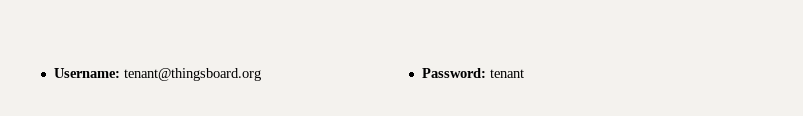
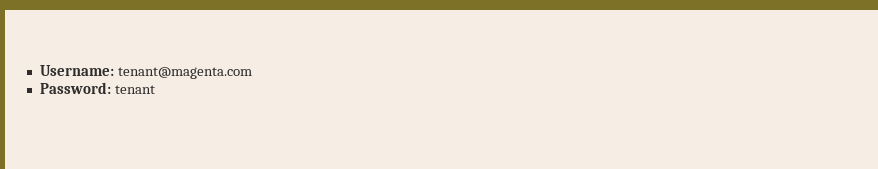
- Username: tenant@thingsboard.org
+ Username: tenant@magenta.com

